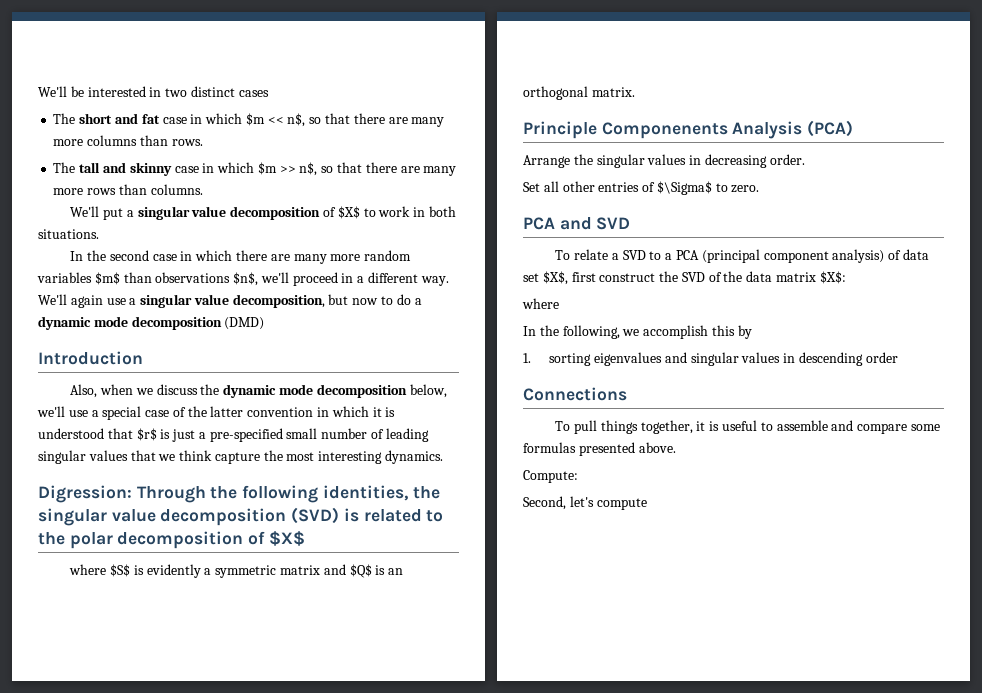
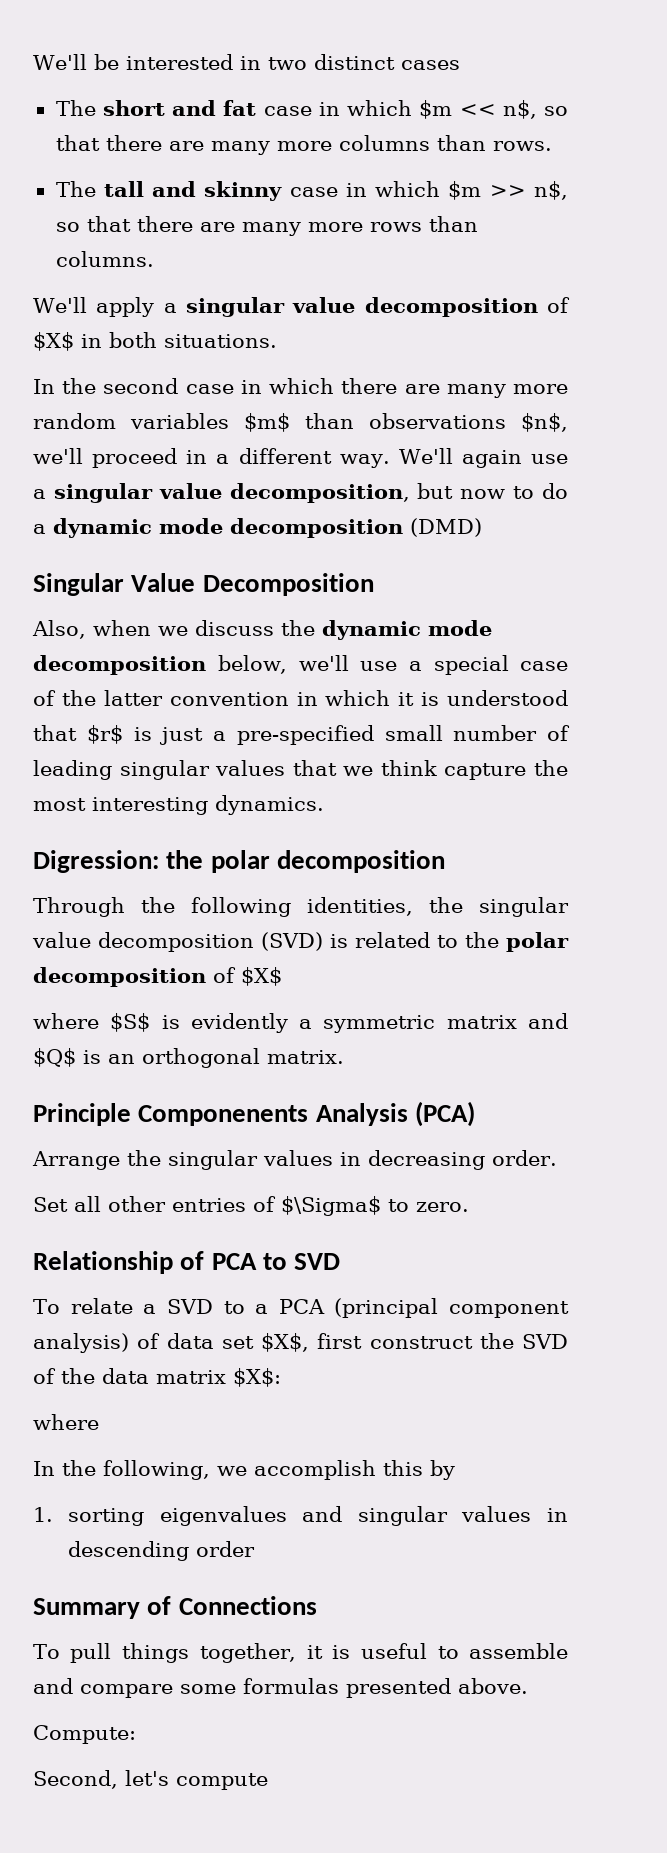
- We'll put a singular value decomposition of $X$ to work in both situations.
+ We'll apply a singular value decomposition of $X$ in both situations.
- Introduction
+ Singular Value Decomposition
- Digression: Through the following identities, the singular value decomposition (SVD) is related to the polar decomposition of $X$
+ Digression: the polar decomposition
+ Through the following identities, the singular value decomposition (SVD) is related to the polar decomposition of $X$
- PCA and SVD
+ Relationship of PCA to SVD
- Connections
+ Summary of Connections

